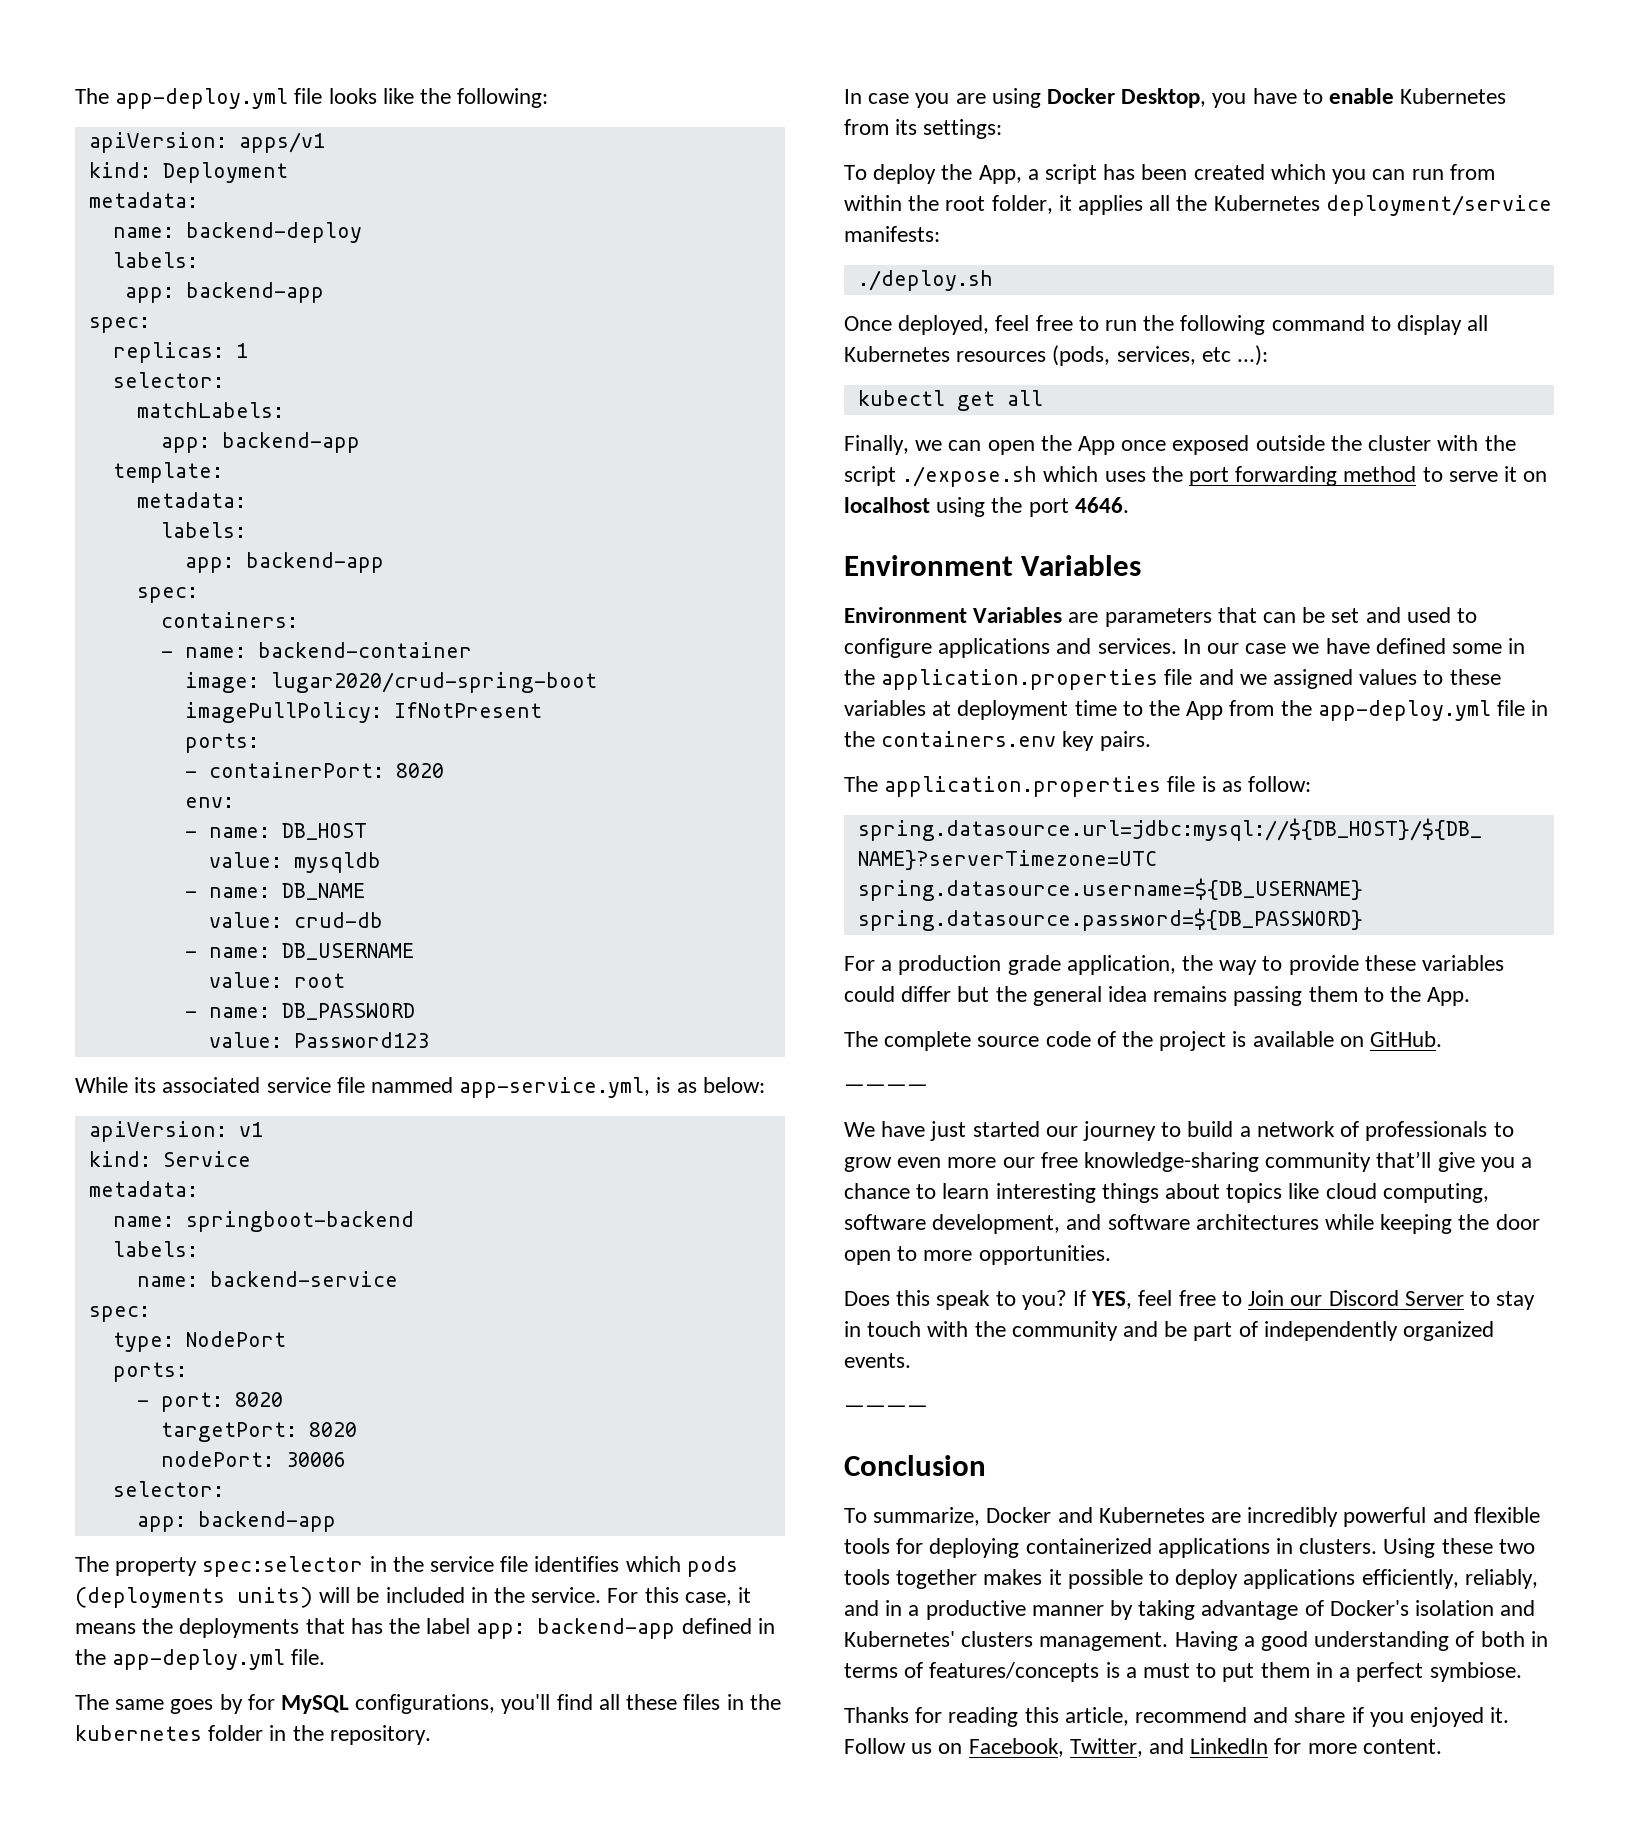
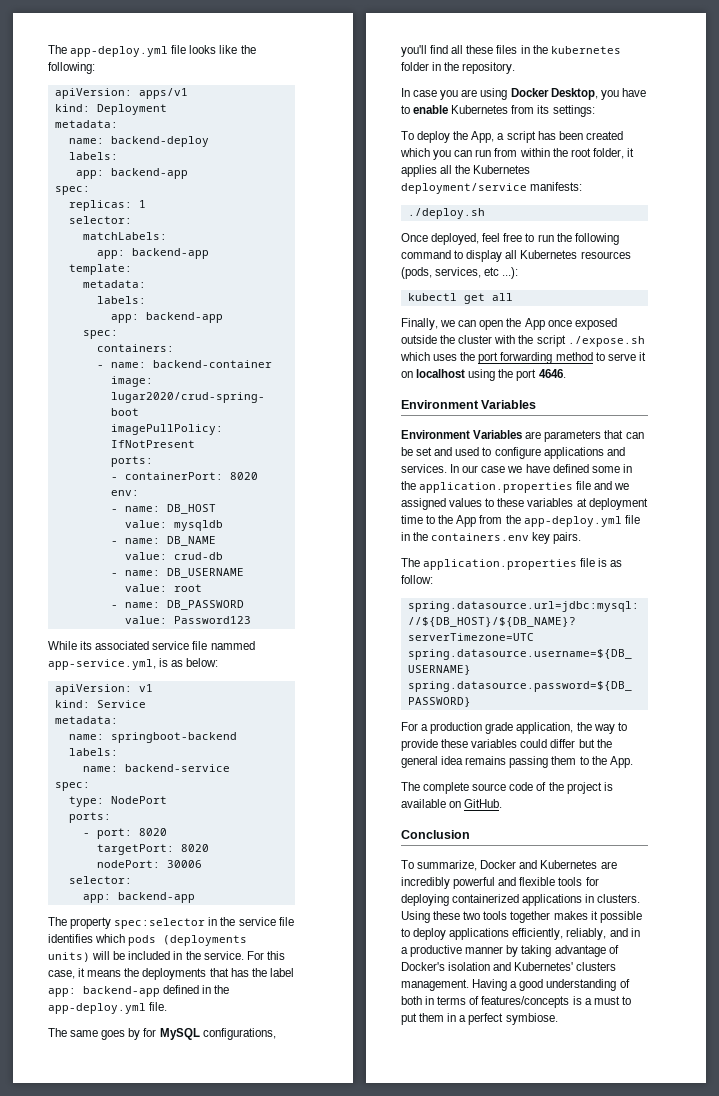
  The complete source code of the project is available on GitHub.
- ————
- We have just started our journey to build a network of professionals to grow even more our free knowledge-sharing community that’ll give you a chance to learn interesting things about topics like cloud computing, software development, and software architectures while keeping the door open to more opportunities.
- Does this speak to you? If YES, feel free to Join our Discord Server to stay in touch with the community and be part of independently organized events.
- ————
- Thanks for reading this article, recommend and share if you enjoyed it. Follow us on Facebook, Twitter, and LinkedIn for more content.

